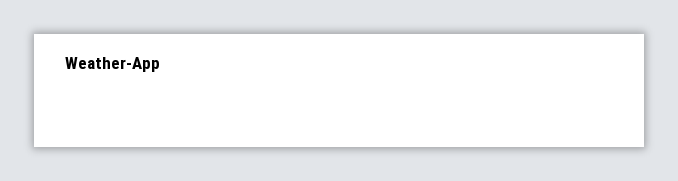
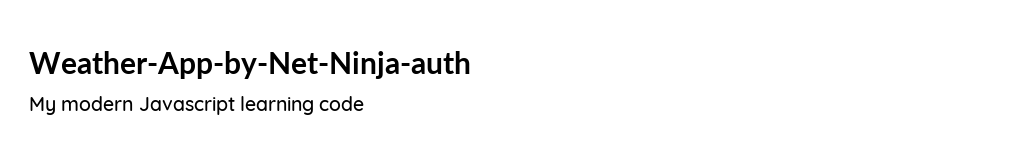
- Weather-App
+ Weather-App-by-Net-Ninja-auth
+ My modern Javascript learning code

